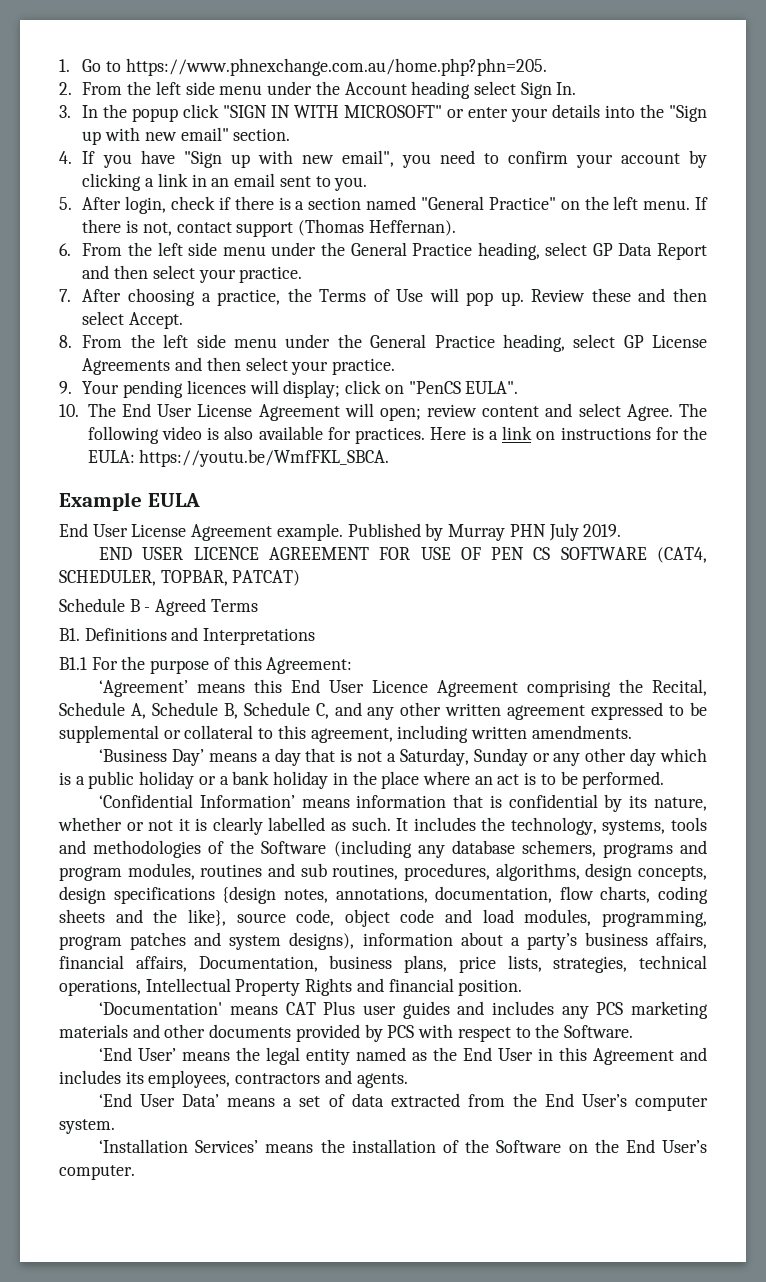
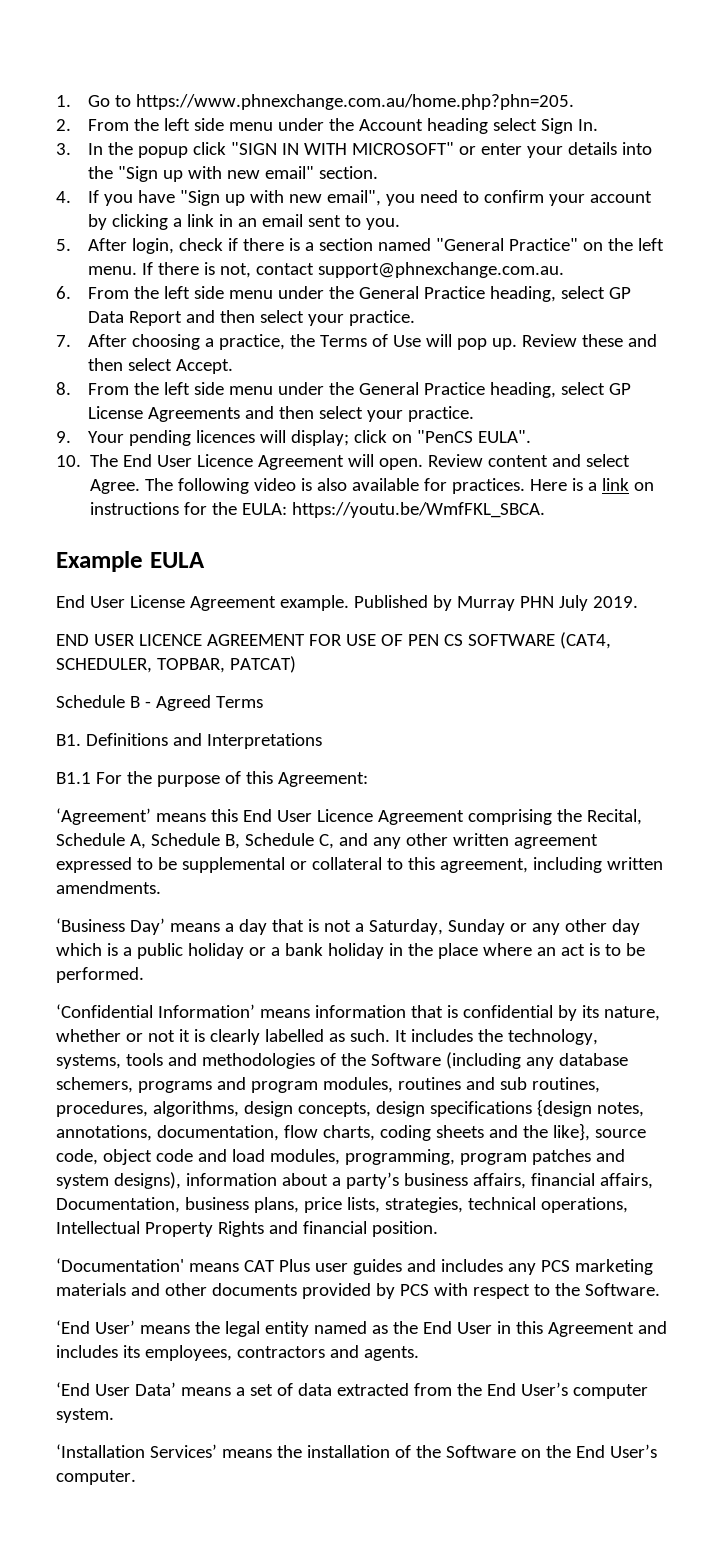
- If there is not, contact support (Thomas Heffernan).
+ If there is not, contact support@phnexchange.com.au.
- 10. The End User License Agreement will open; review content and select Agree.
+ 10. The End User Licence Agreement will open. Review content and select Agree.

